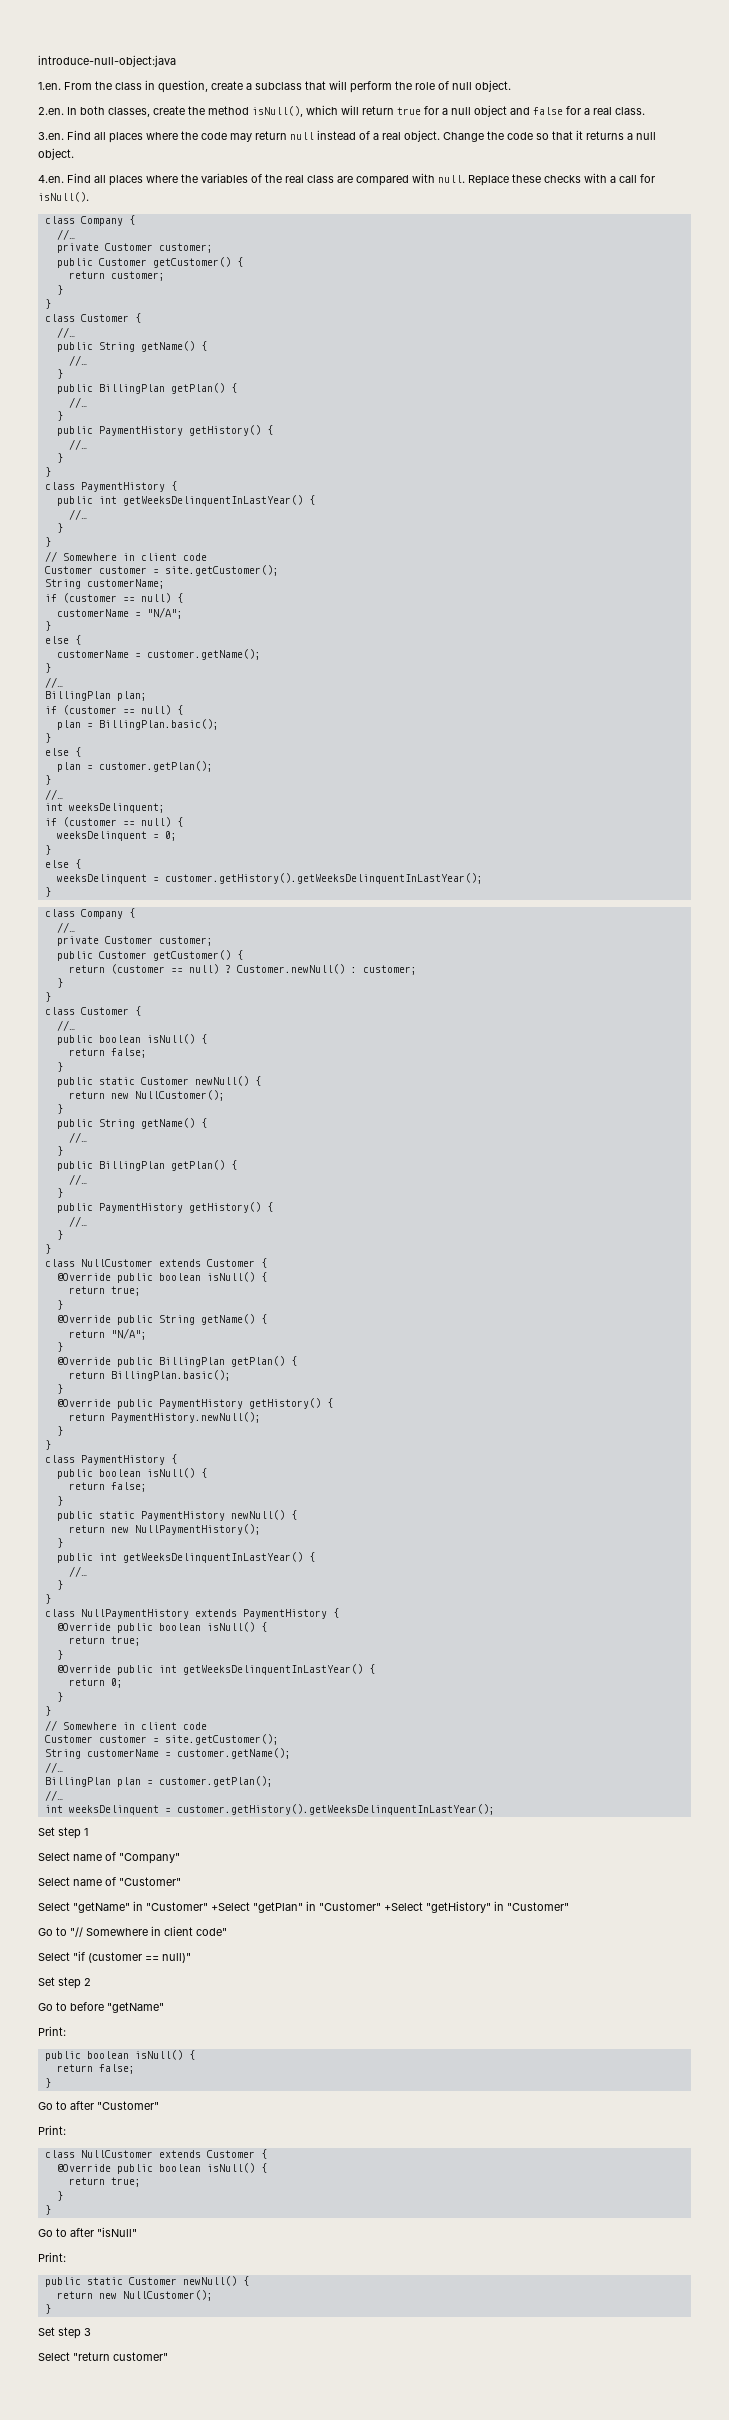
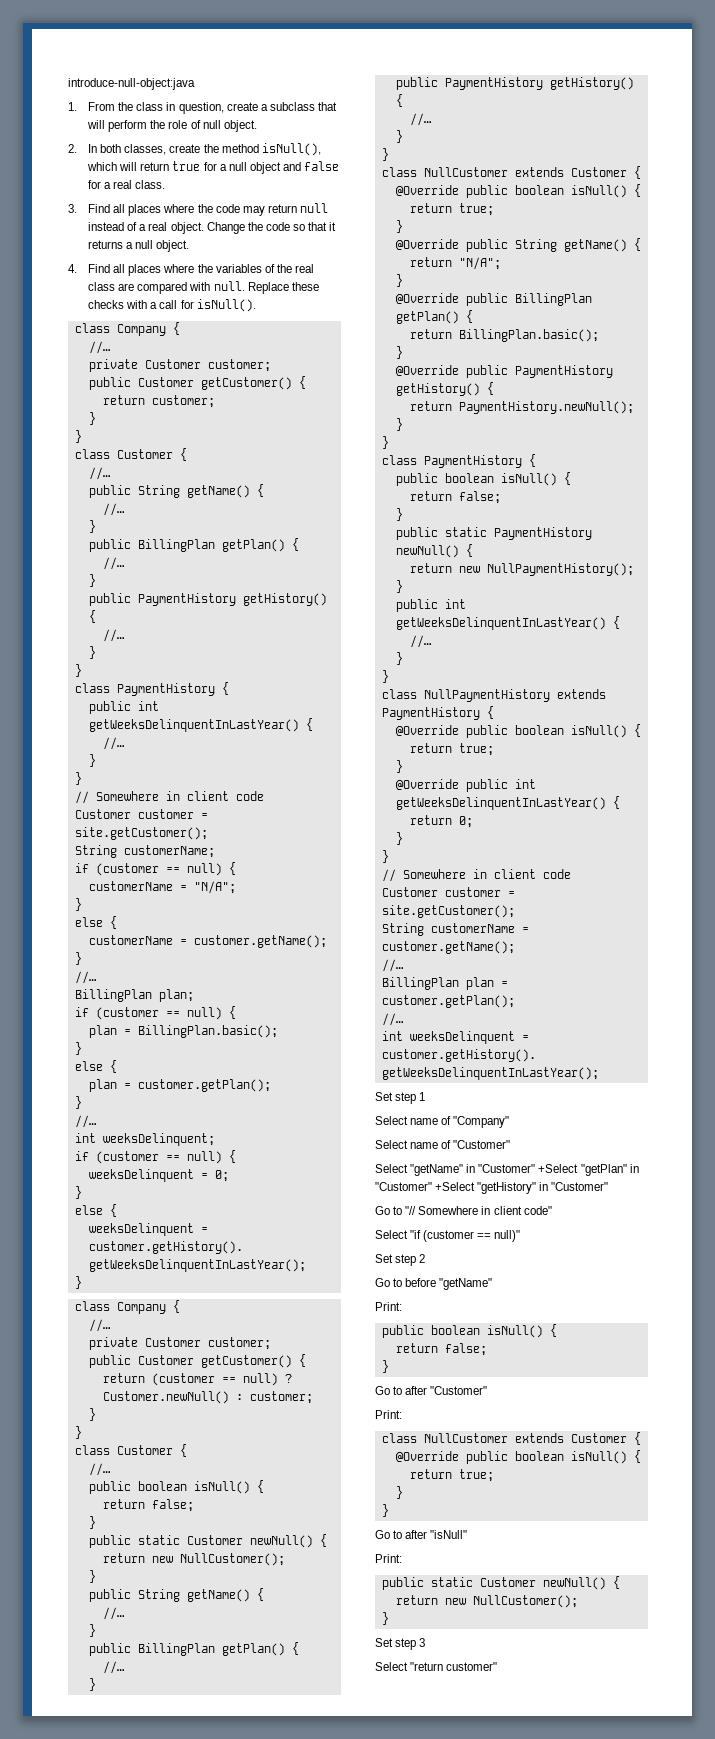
- 1.en. From the class in question, create a subclass that will perform the role of null object.
+ 1. From the class in question, create a subclass that will perform the role of null object.
- 2.en. In both classes, create the method isNull(), which will return true for a null object and false for a real class.
+ 2. In both classes, create the method isNull(), which will return true for a null object and false for a real class.
- 3.en. Find all places where the code may return null instead of a real object.
+ 3. Find all places where the code may return null instead of a real object.
- 4.en. Find all places where the variables of the real class are compared with null.
+ 4. Find all places where the variables of the real class are compared with null.

